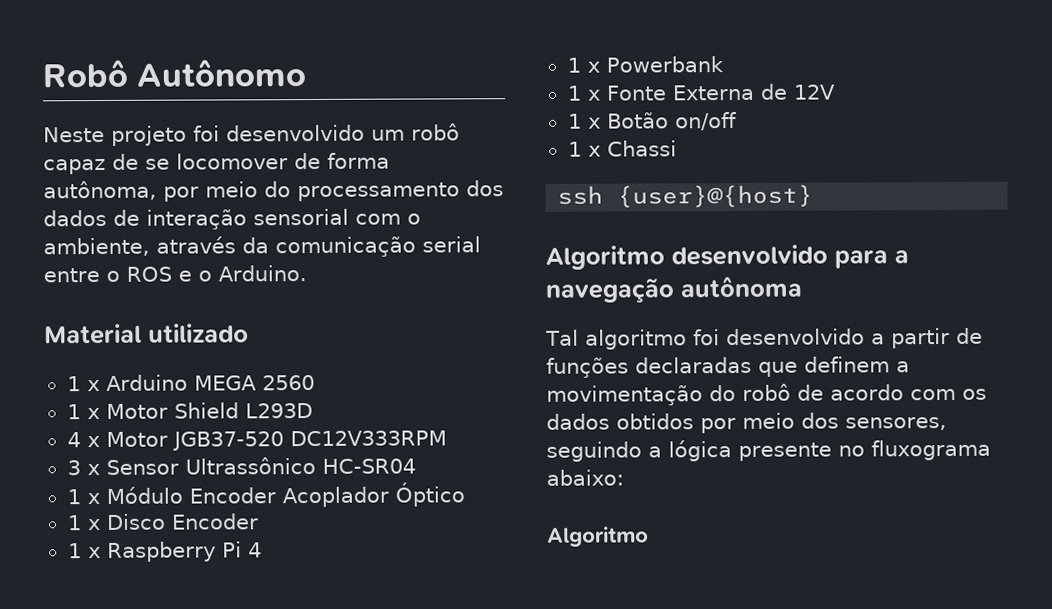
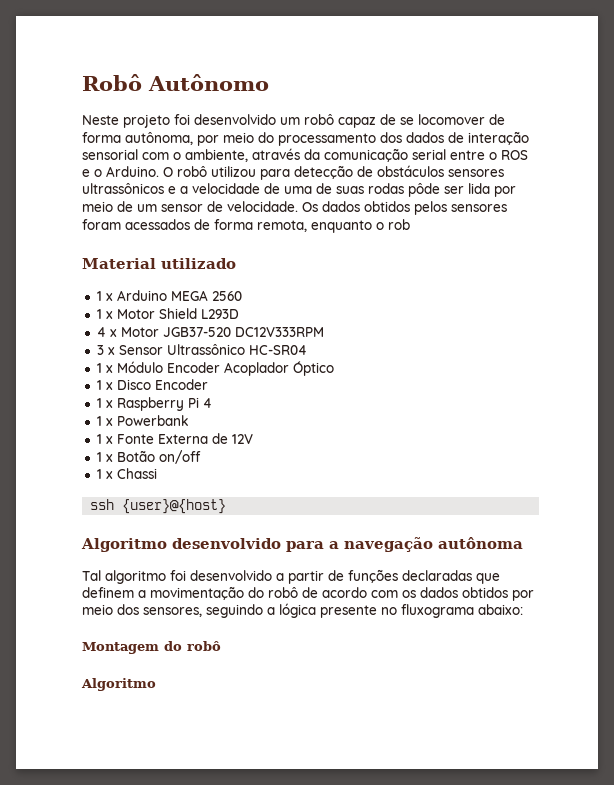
+ O robô utilizou para detecção de obstáculos sensores ultrassônicos e a velocidade de uma de suas rodas pôde ser lida por meio de um sensor de velocidade. Os dados obtidos pelos sensores foram acessados de forma remota, enquanto o rob
+ Montagem do robô

